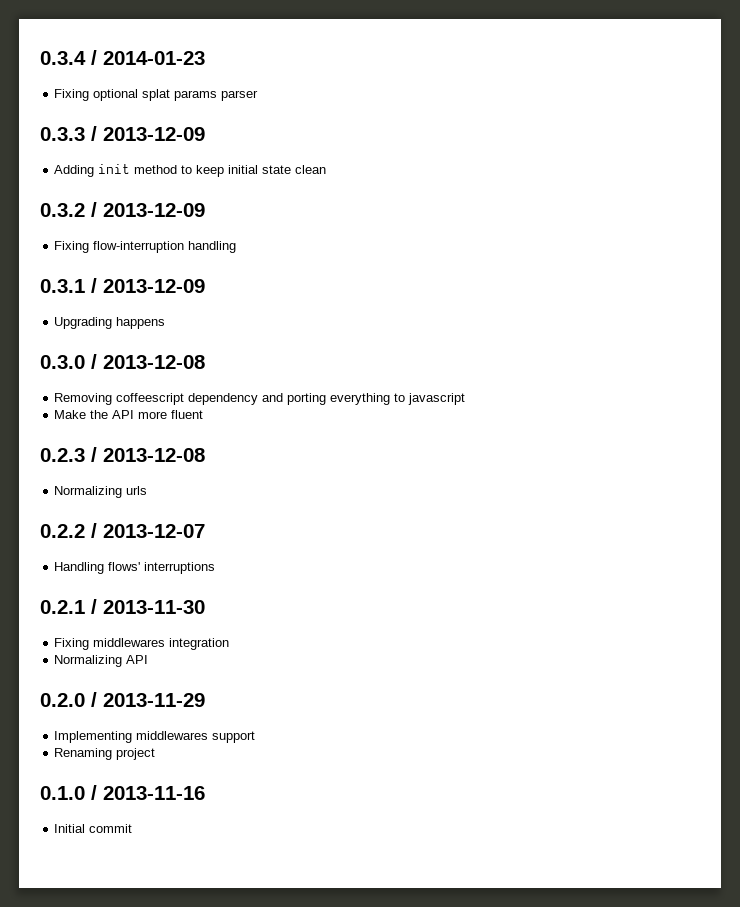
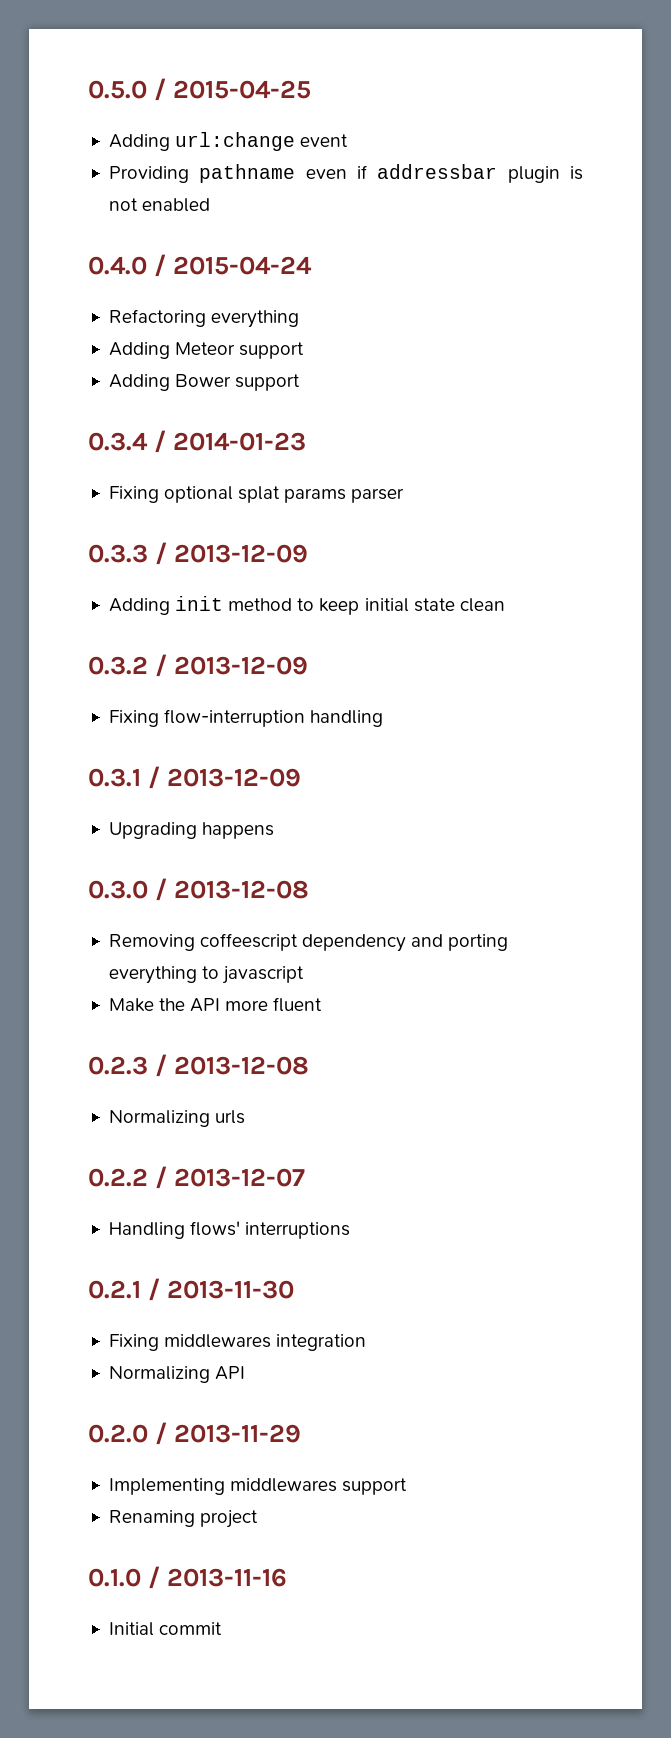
+ 0.5.0 / 2015-04-25
+ Adding url:change event
+ Providing pathname even if addressbar plugin is not enabled
+ 0.4.0 / 2015-04-24
+ Refactoring everything
+ Adding Meteor support
+ Adding Bower support

